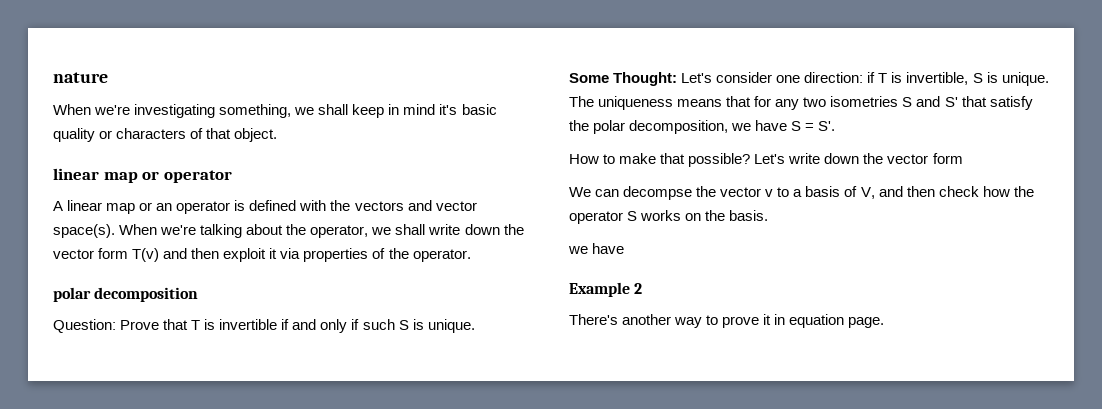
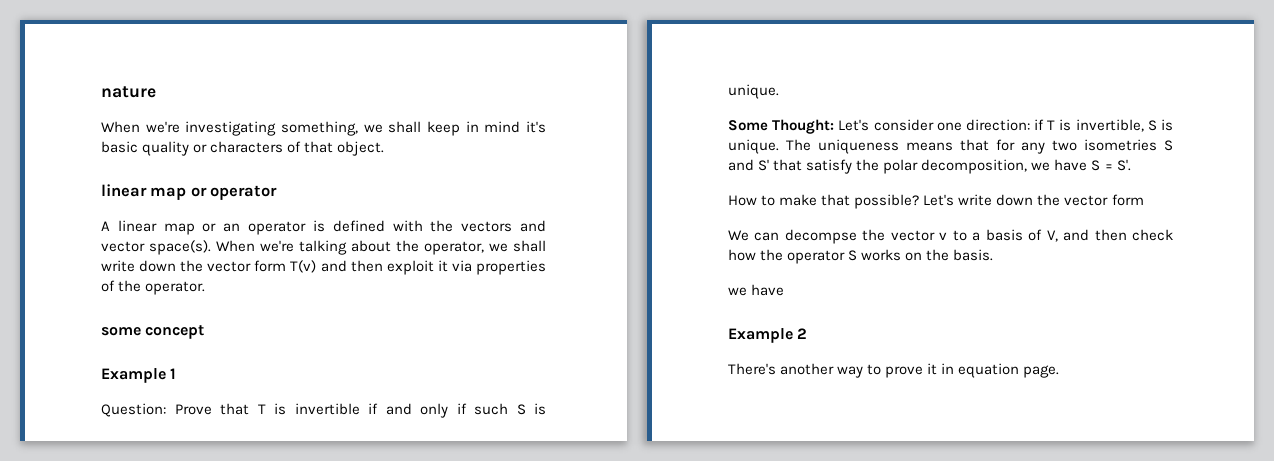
- polar decomposition
+ some concept
+ Example 1

